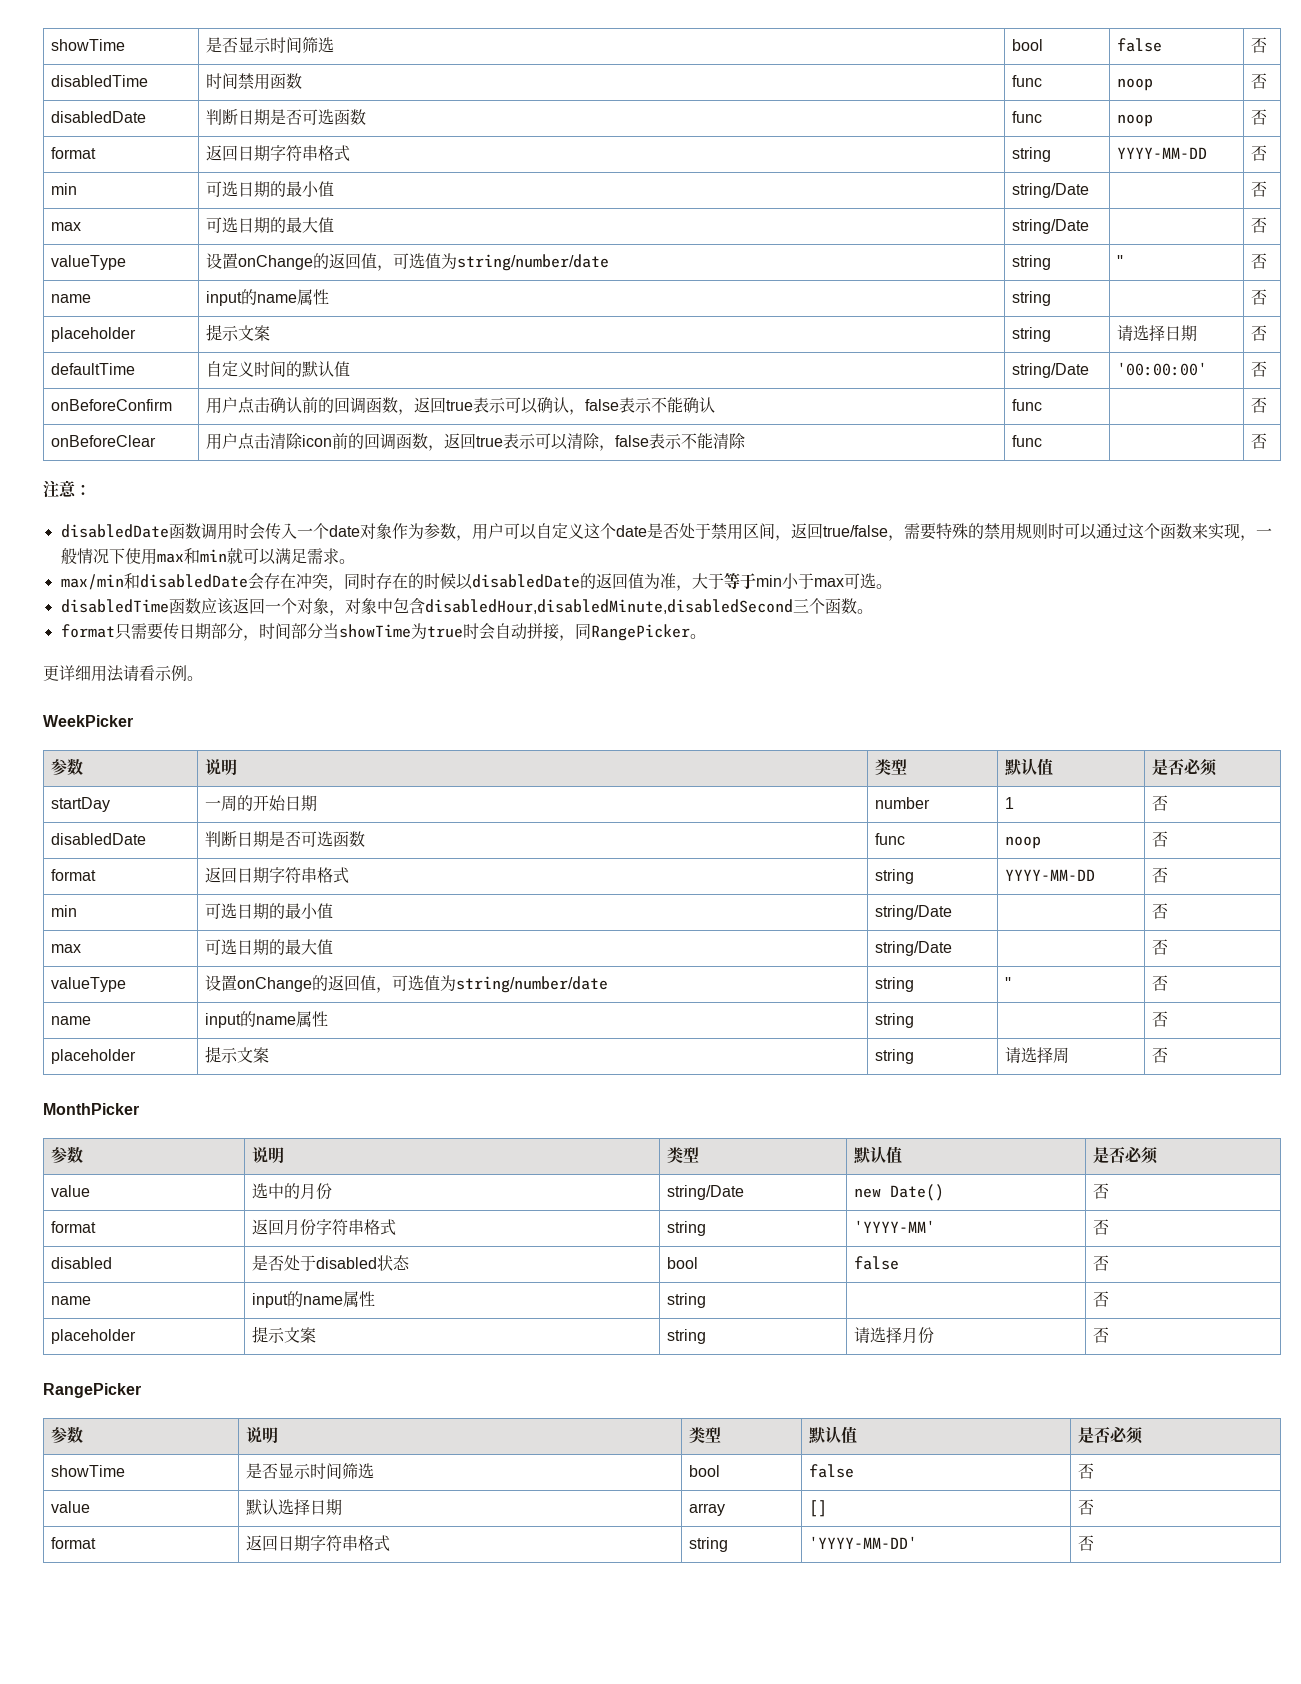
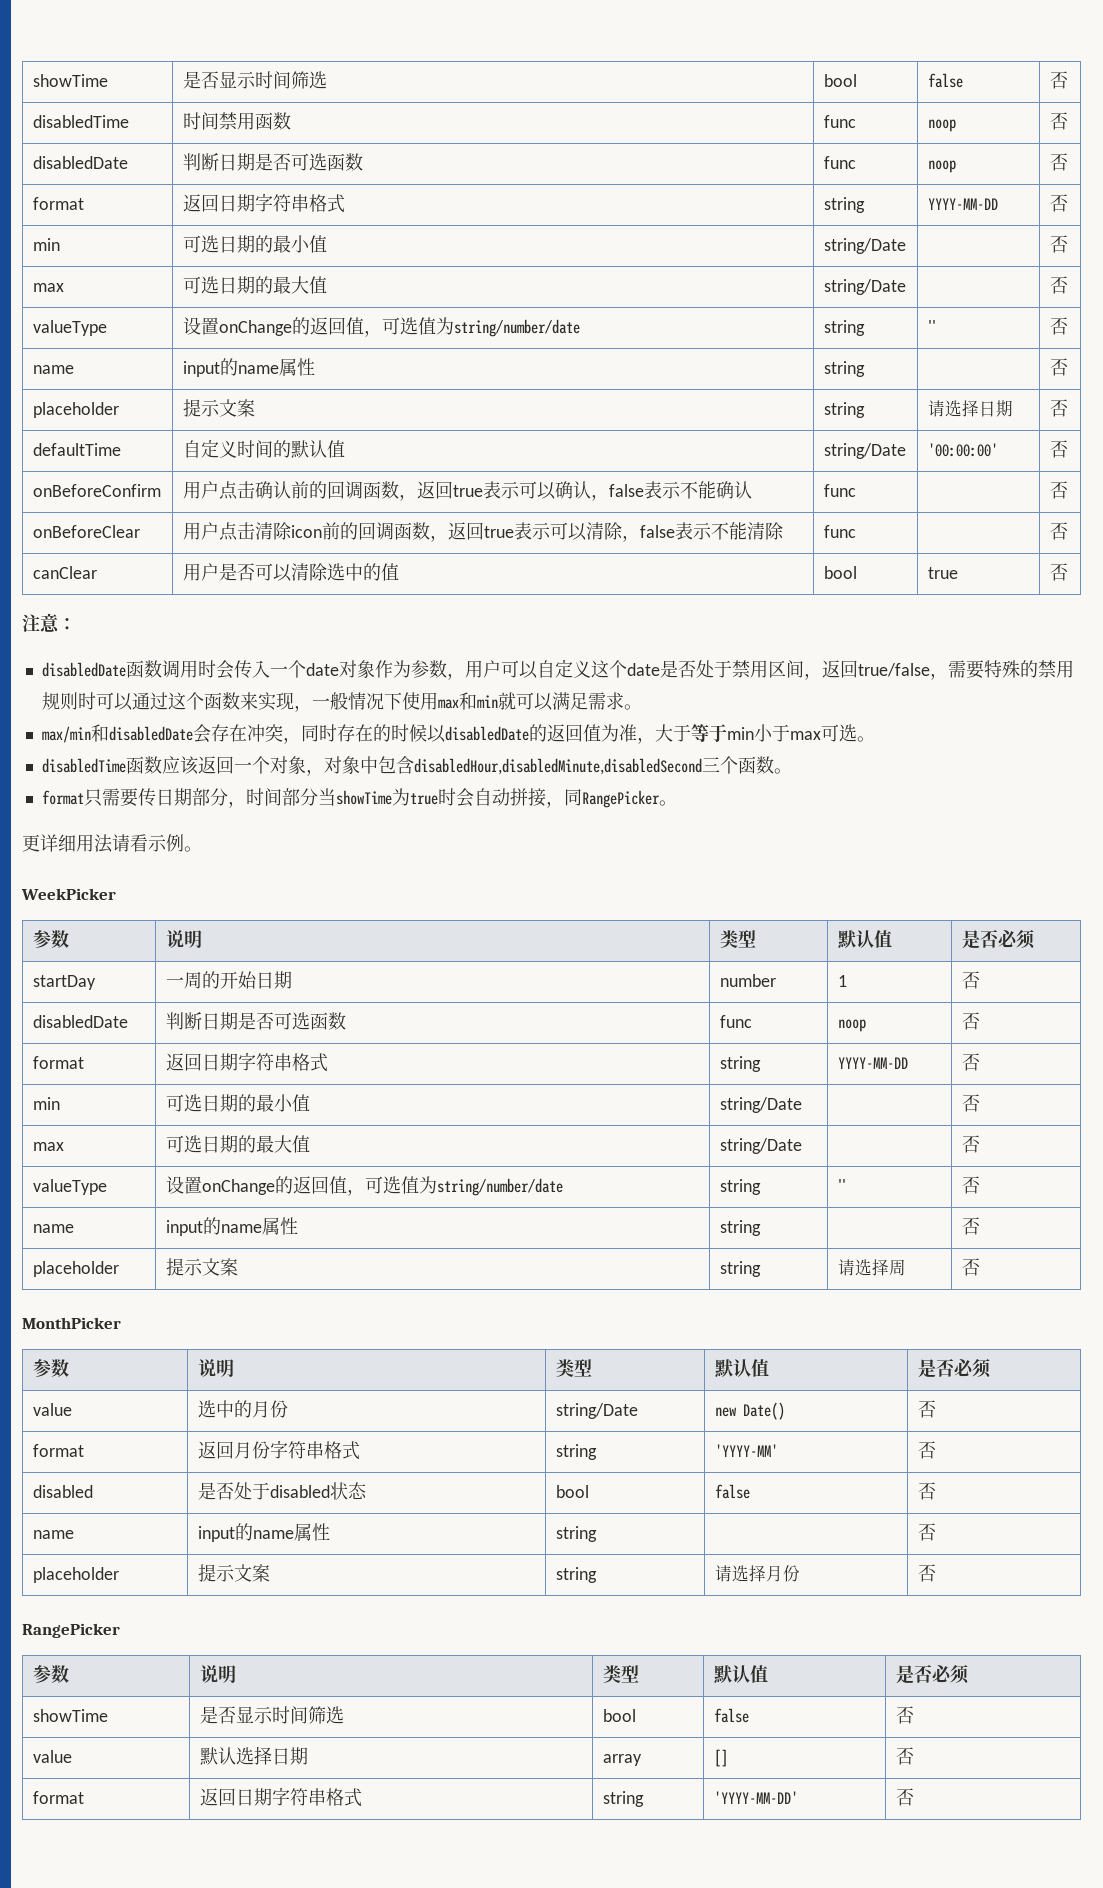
+ canClear | 用户是否可以清除选中的值 | bool | true | 否

